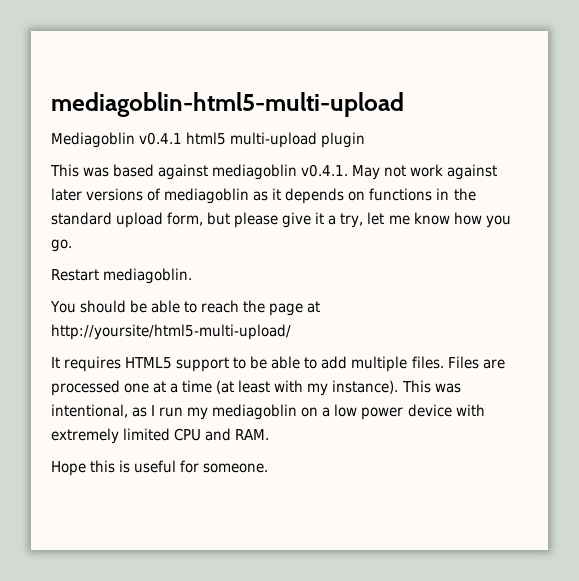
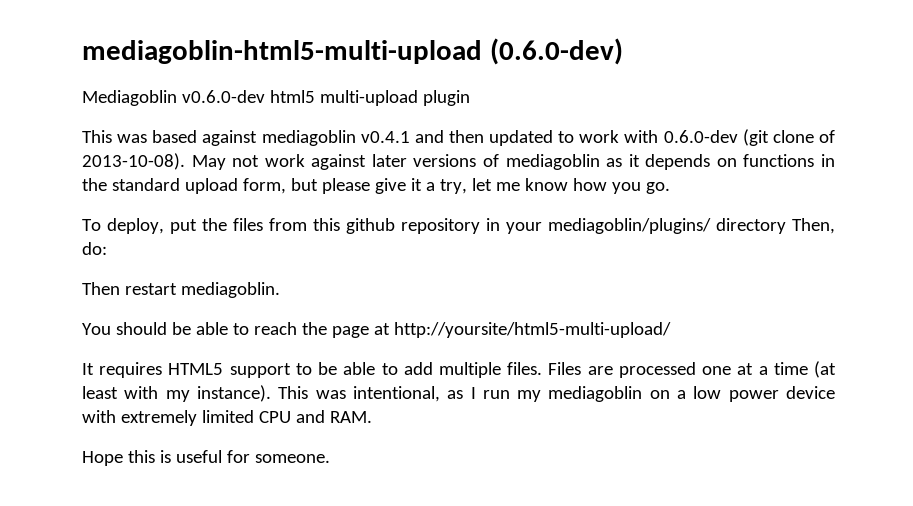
- mediagoblin-html5-multi-upload
+ mediagoblin-html5-multi-upload (0.6.0-dev)
- Mediagoblin v0.4.1 html5 multi-upload plugin
+ Mediagoblin v0.6.0-dev html5 multi-upload plugin
- This was based against mediagoblin v0.4.1. May not work against later versions of mediagoblin as it depends on functions in the standard upload form, but please give it a try, let me know how you go.
+ This was based against mediagoblin v0.4.1 and then updated to work with 0.6.0-dev (git clone of 2013-10-08). May not work against later versions of mediagoblin as it depends on functions in the standard upload form, but please give it a try, let me know how you go.
- Restart mediagoblin.
+ To deploy, put the files from this github repository in your mediagoblin/plugins/ directory Then, do:
+ Then restart mediagoblin.

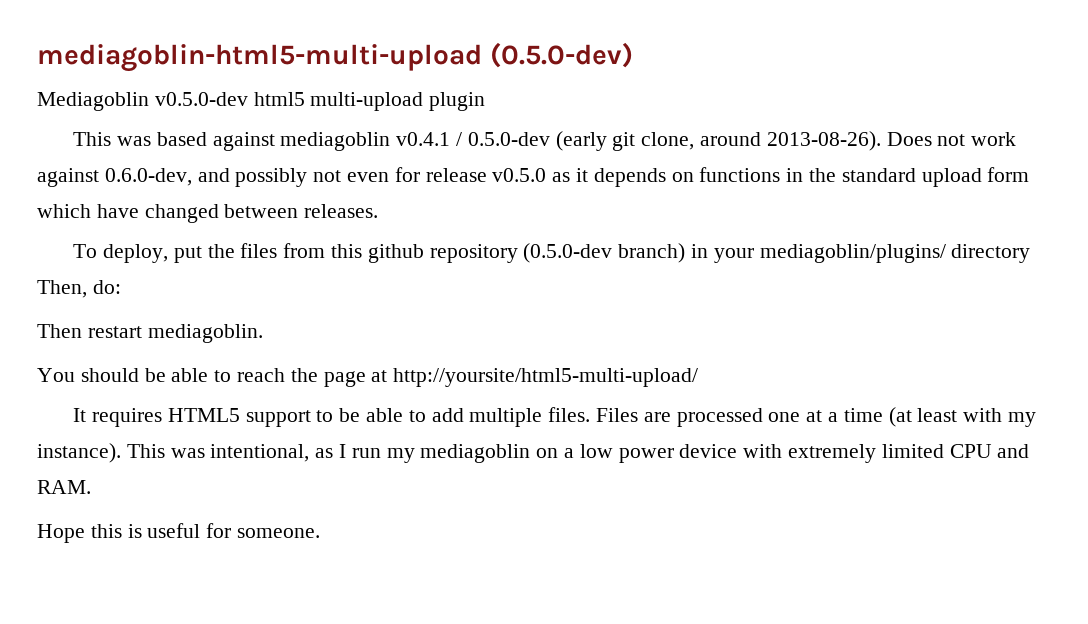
- mediagoblin-html5-multi-upload (0.6.0-dev)
+ mediagoblin-html5-multi-upload (0.5.0-dev)
- Mediagoblin v0.6.0-dev html5 multi-upload plugin
+ Mediagoblin v0.5.0-dev html5 multi-upload plugin
- This was based against mediagoblin v0.4.1 and then updated to work with 0.6.0-dev (git clone of 2013-10-08). May not work against later versions of mediagoblin as it depends on functions in the standard upload form, but please give it a try, let me know how you go.
+ This was based against mediagoblin v0.4.1 / 0.5.0-dev (early git clone, around 2013-08-26). Does not work against 0.6.0-dev, and possibly not even for release v0.5.0 as it depends on functions in the standard upload form which have changed between releases.
- To deploy, put the files from this github repository in your mediagoblin/plugins/ directory Then, do:
+ To deploy, put the files from this github repository (0.5.0-dev branch) in your mediagoblin/plugins/ directory Then, do:

